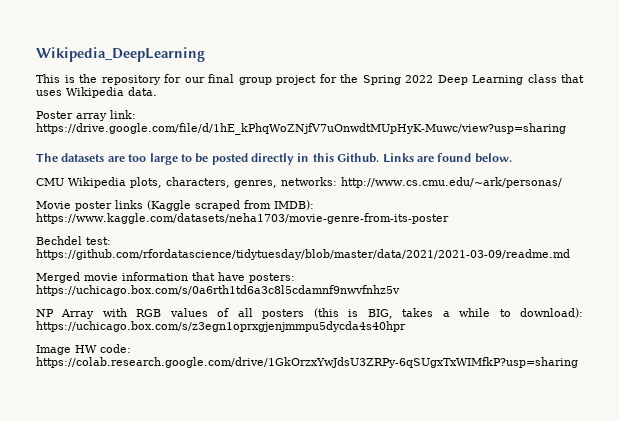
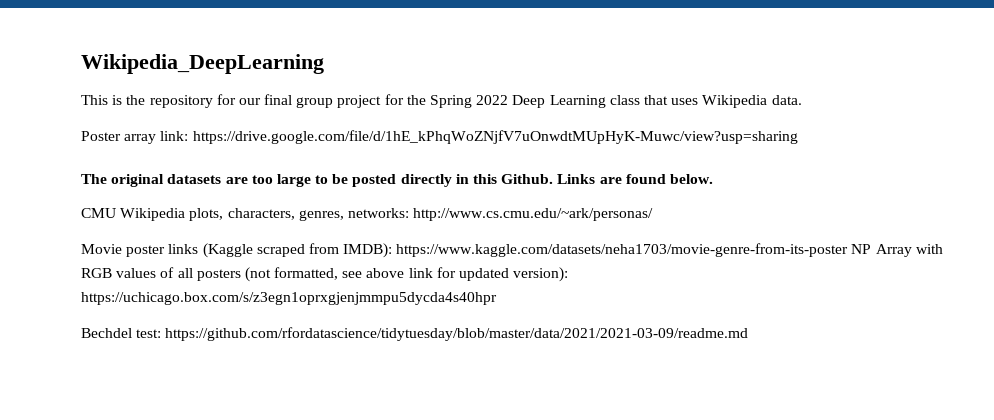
- The datasets are too large to be posted directly in this Github.
+ The original datasets are too large to be posted directly in this Github.
- Movie poster links (Kaggle scraped from IMDB): https://www.kaggle.com/datasets/neha1703/movie-genre-from-its-poster
+ Movie poster links (Kaggle scraped from IMDB): https://www.kaggle.com/datasets/neha1703/movie-genre-from-its-poster NP Array with RGB values of all posters (not formatted, see above link for updated version): https://uchicago.box.com/s/z3egn1oprxgjenjmmpu5dycda4s40hpr
  Bechdel test: https://github.com/rfordatascience/tidytuesday/blob/master/data/2021/2021-03-09/readme.md
- Merged movie information that have posters: https://uchicago.box.com/s/0a6rth1td6a3c8l5cdamnf9nwvfnhz5v
- NP Array with RGB values of all posters (this is BIG, takes a while to download): https://uchicago.box.com/s/z3egn1oprxgjenjmmpu5dycda4s40hpr
- Image HW code: https://colab.research.google.com/drive/1GkOrzxYwJdsU3ZRPy-6qSUgxTxWIMfkP?usp=sharing

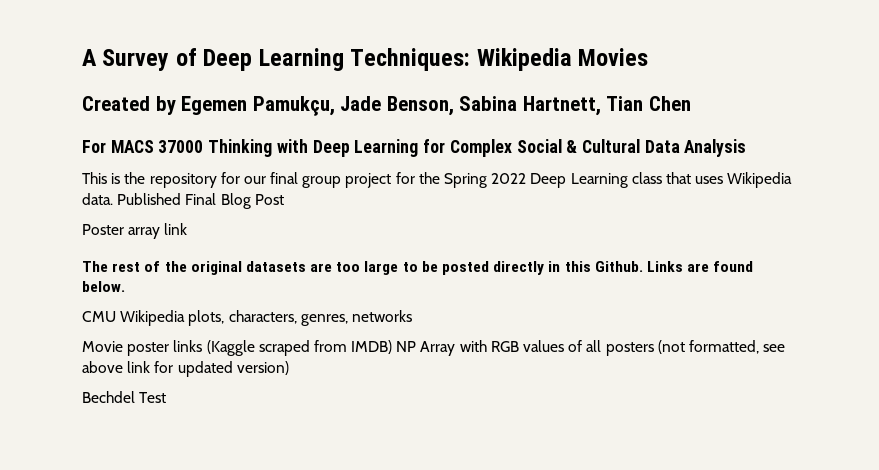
- Wikipedia_DeepLearning
+ A Survey of Deep Learning Techniques: Wikipedia Movies
+ Created by Egemen Pamukçu, Jade Benson, Sabina Hartnett, Tian Chen
+ For MACS 37000 Thinking with Deep Learning for Complex Social & Cultural Data Analysis
+ Published Final Blog Post
- Poster array link: https://drive.google.com/file/d/1hE_kPhqWoZNjfV7uOnwdtMUpHyK-Muwc/view?usp=sharing
+ Poster array link
- The original datasets are too large to be posted directly in this Github.
+ The rest of the original datasets are too large to be posted directly in this Github.
- CMU Wikipedia plots, characters, genres, networks: http://www.cs.cmu.edu/~ark/personas/
+ CMU Wikipedia plots, characters, genres, networks
- Movie poster links (Kaggle scraped from IMDB): https://www.kaggle.com/datasets/neha1703/movie-genre-from-its-poster NP Array with RGB values of all posters (not formatted, see above link for updated version): https://uchicago.box.com/s/z3egn1oprxgjenjmmpu5dycda4s40hpr
+ Movie poster links (Kaggle scraped from IMDB) NP Array with RGB values of all posters (not formatted, see above link for updated version)
- Bechdel test: https://github.com/rfordatascience/tidytuesday/blob/master/data/2021/2021-03-09/readme.md
+ Bechdel Test

